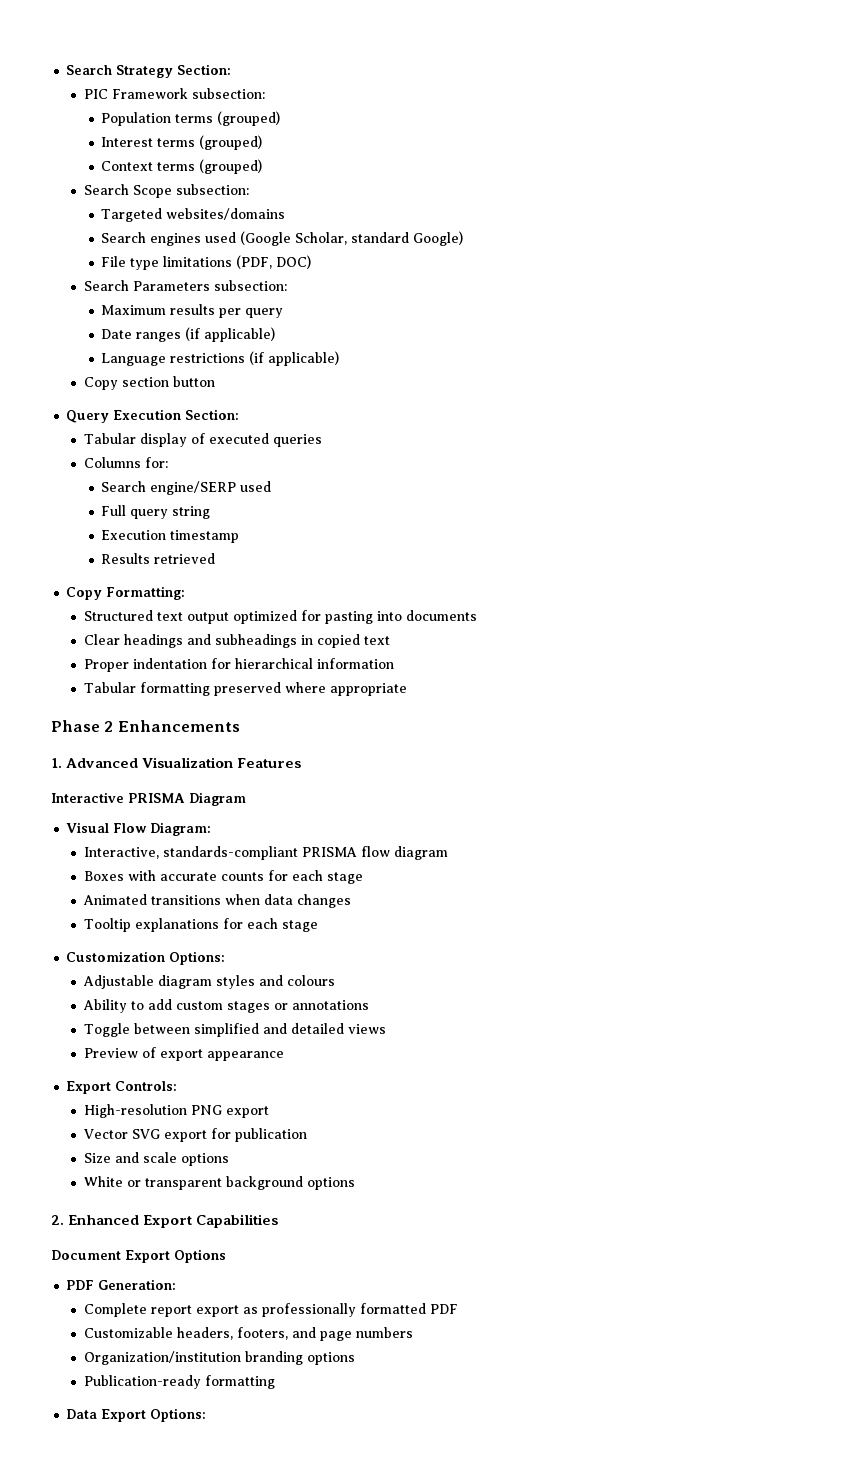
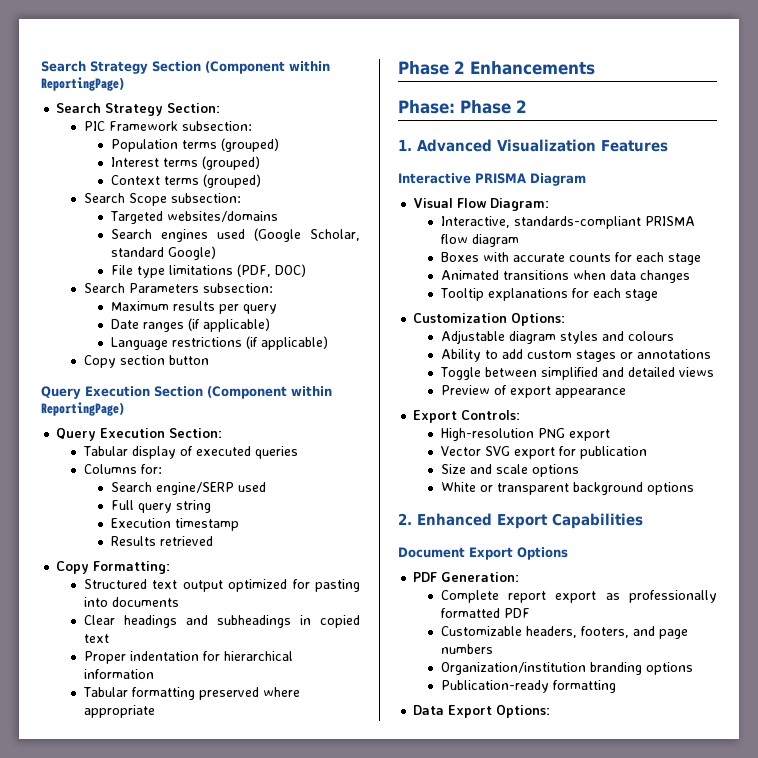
+ Search Strategy Section (Component within ReportingPage)
+ Query Execution Section (Component within ReportingPage)
+ Phase: Phase 2

